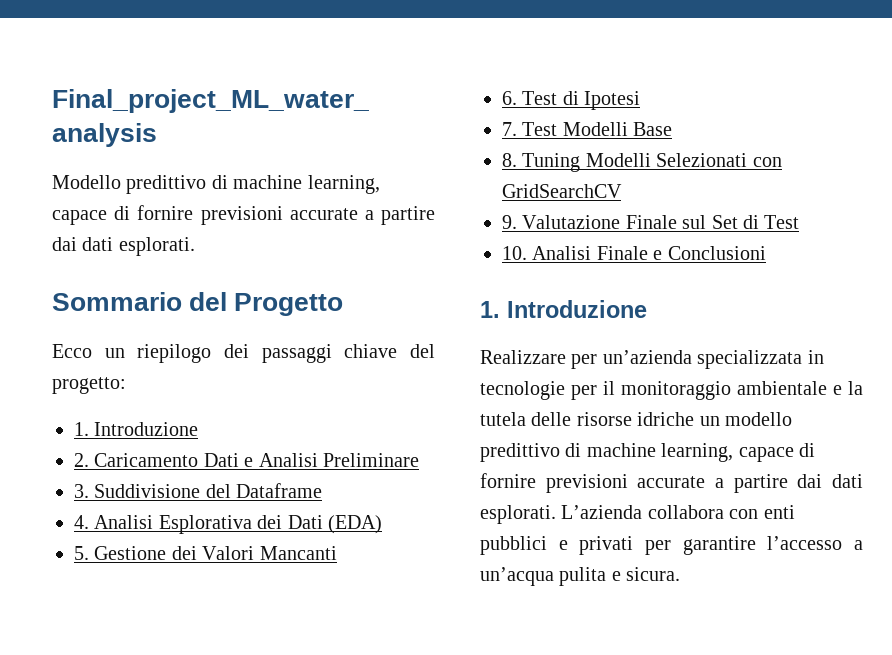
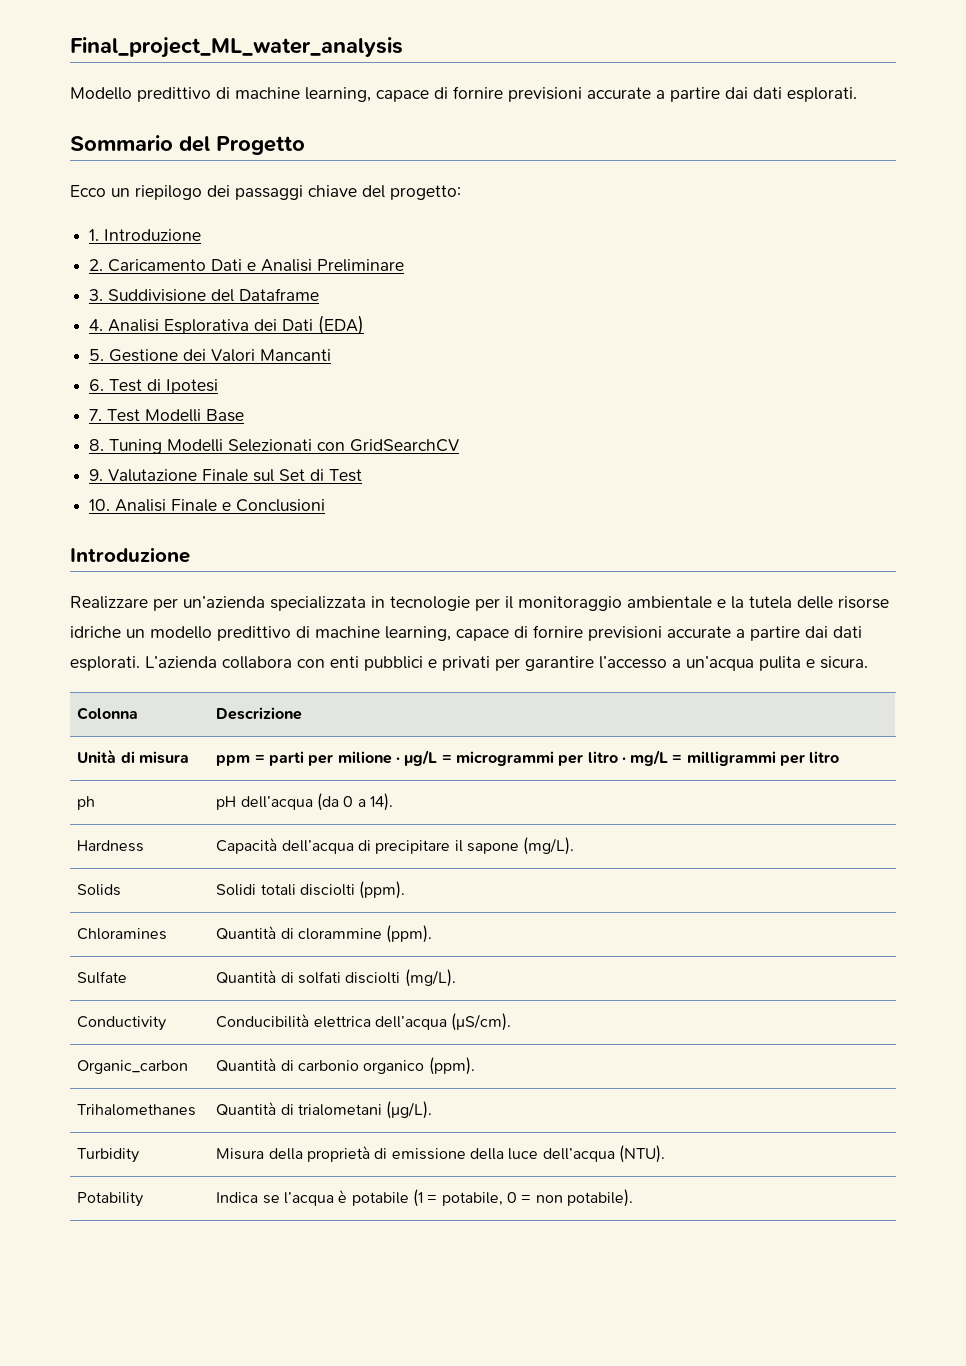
  10. Analisi Finale e Conclusioni
- 1. Introduzione
+ Introduzione
+ Colonna | Descrizione
+ Unità di misura | ppm = parti per milione · μg/L = microgrammi per litro · mg/L = milligrammi per litro
+ ph | pH dell’acqua (da 0 a 14).
+ Hardness | Capacità dell’acqua di precipitare il sapone (mg/L).
+ Solids | Solidi totali disciolti (ppm).
+ Chloramines | Quantità di clorammine (ppm).
+ Sulfate | Quantità di solfati disciolti (mg/L).
+ Conductivity | Conducibilità elettrica dell’acqua (μS/cm).
+ Organic_carbon | Quantità di carbonio organico (ppm).
+ Trihalomethanes | Quantità di trialometani (μg/L).
+ Turbidity | Misura della proprietà di emissione della luce dell’acqua (NTU).
+ Potability | Indica se l’acqua è potabile (1 = potabile, 0 = non potabile).

